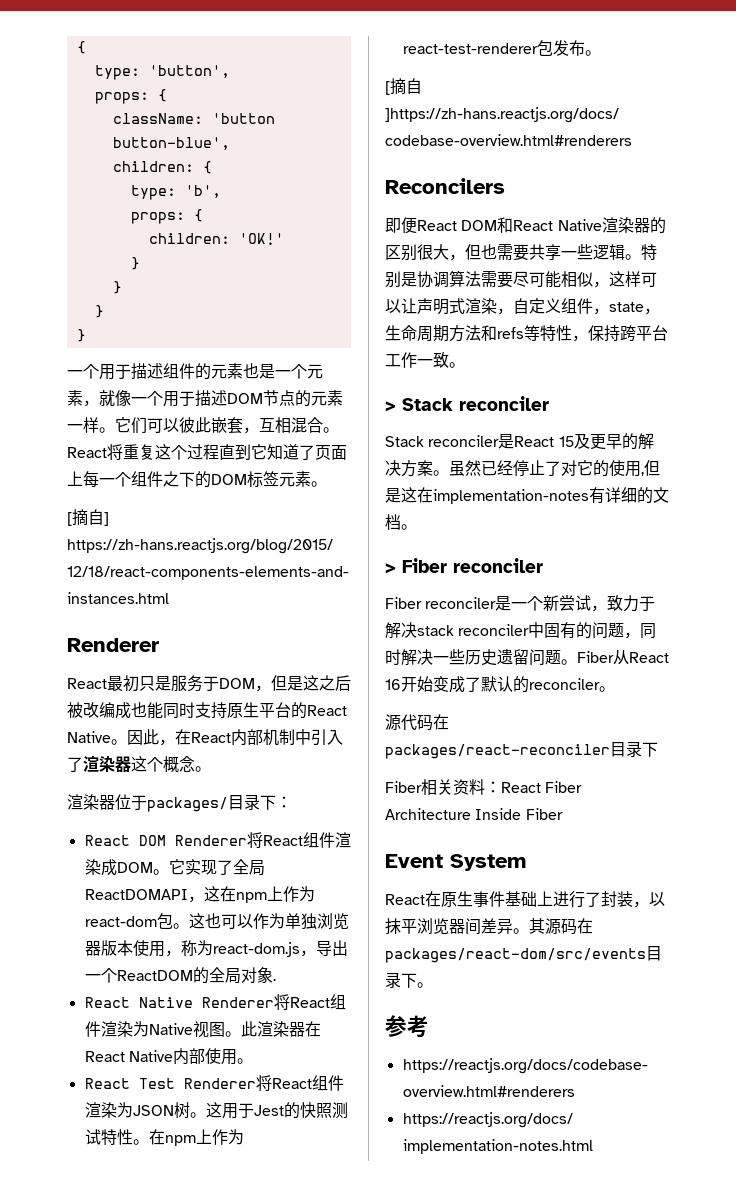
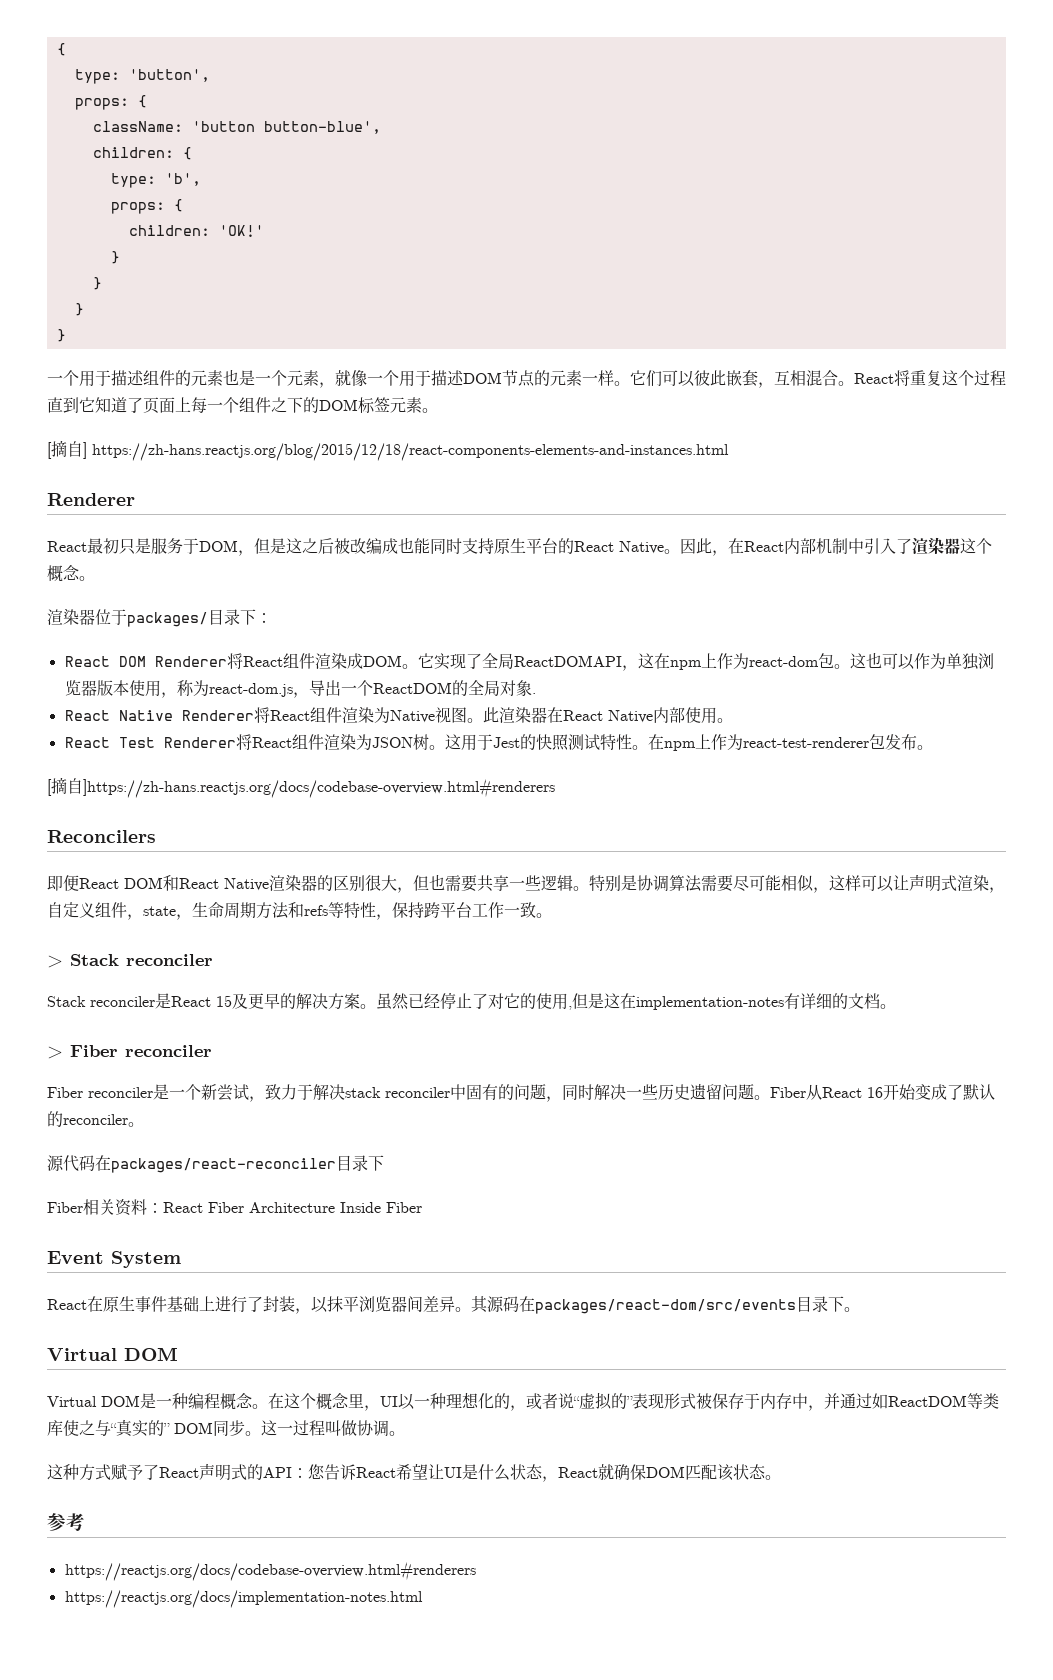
  其源码在packages/react-dom/src/events目录下。
+ Virtual DOM
+ Virtual DOM是一种编程概念。在这个概念里，UI以一种理想化的，或者说“虚拟的”表现形式被保存于内存中，并通过如ReactDOM等类库使之与“真实的” DOM同步。这一过程叫做协调。
+ 这种方式赋予了React声明式的API：您告诉React希望让UI是什么状态，React就确保DOM匹配该状态。

